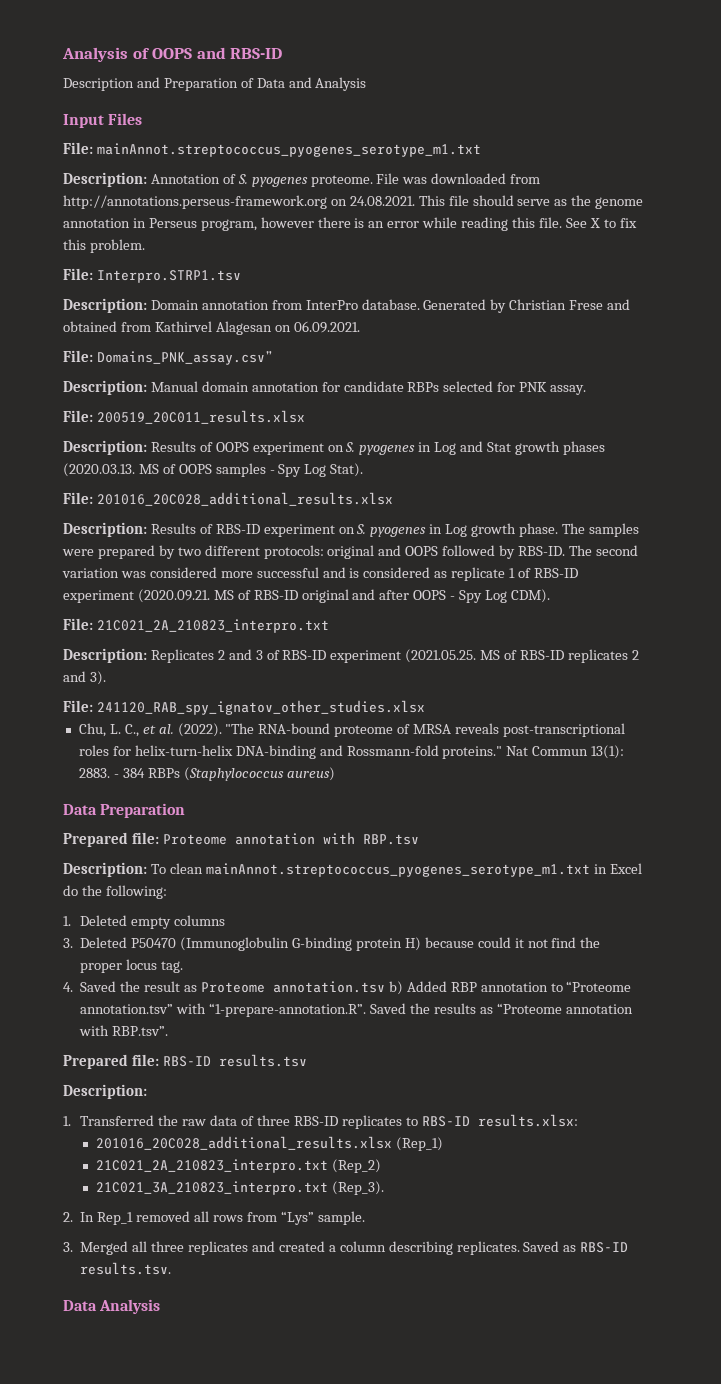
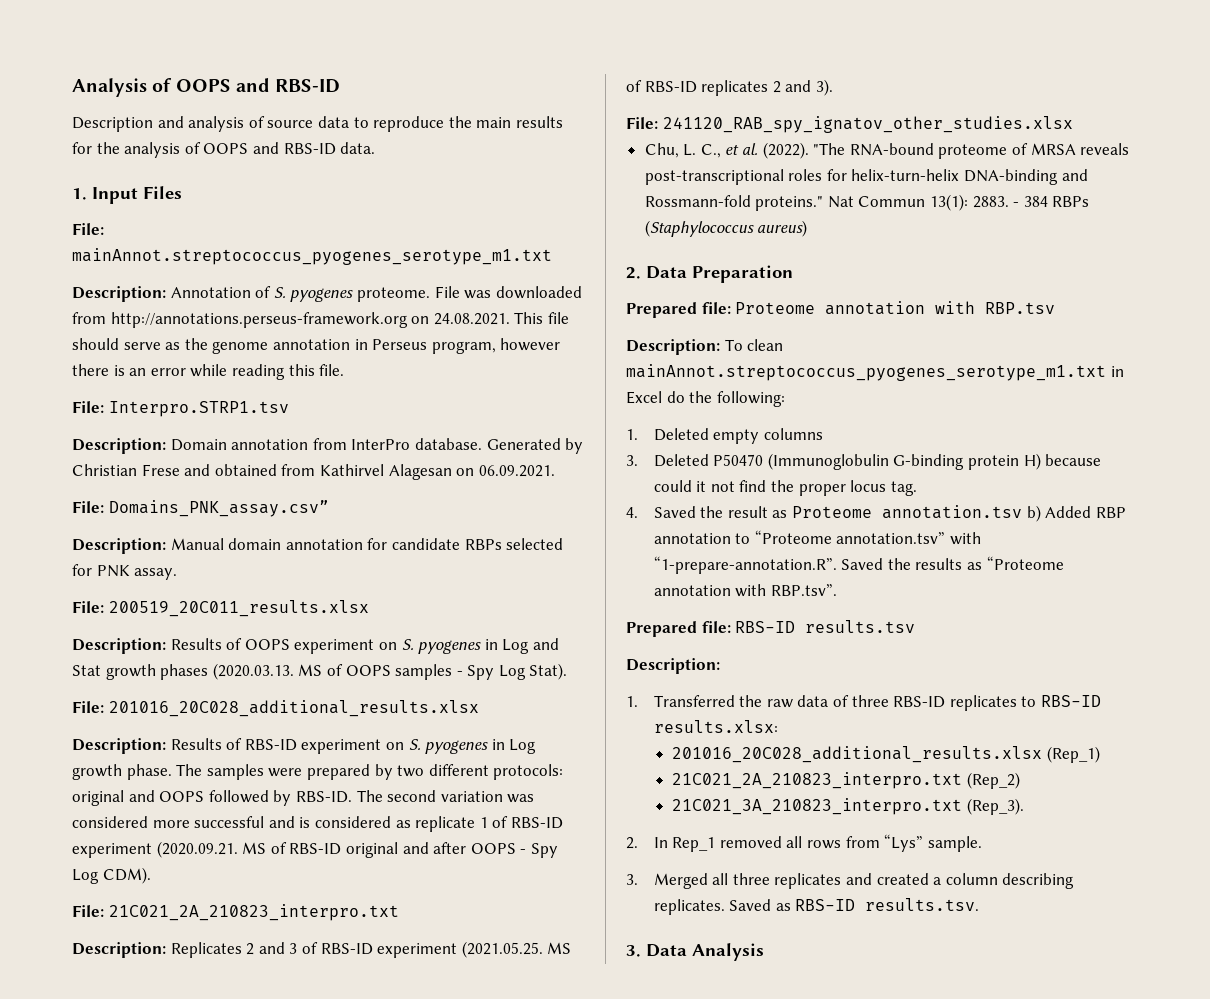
- Description and Preparation of Data and Analysis
- Input Files
+ Description and analysis of source data to reproduce the main results for the analysis of OOPS and RBS-ID data.
+ 1. Input Files
- See X to fix this problem.
- Data Preparation
+ 2. Data Preparation
- Data Analysis
+ 3. Data Analysis

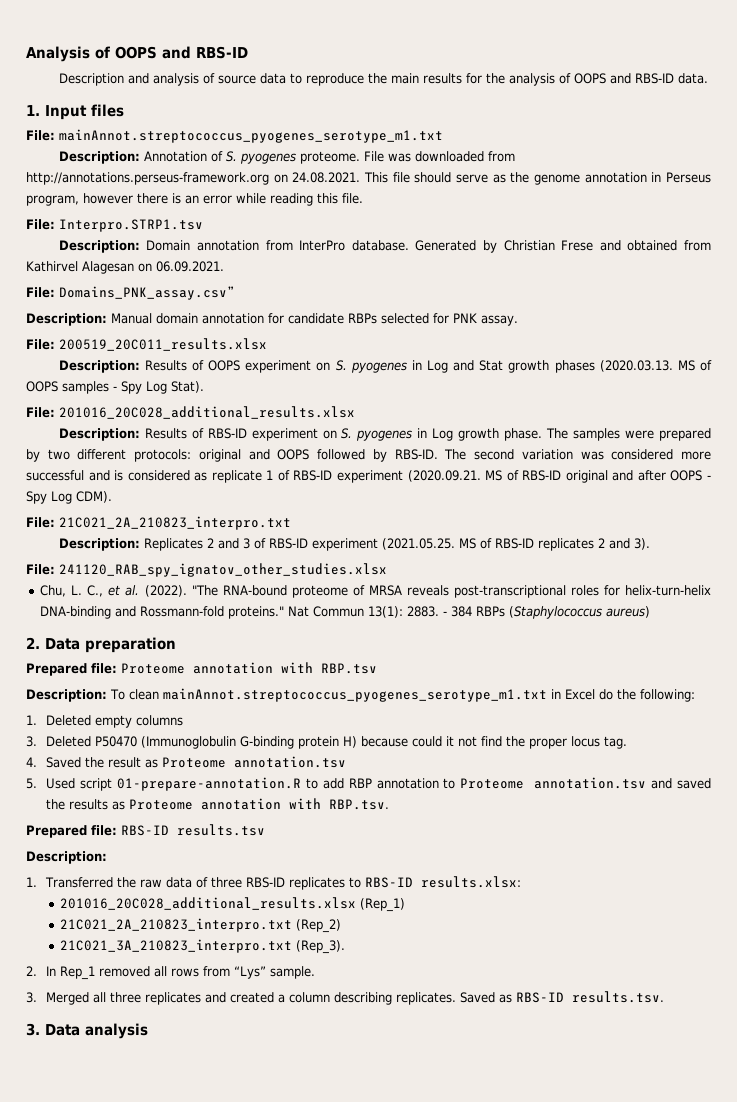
- 1. Input Files
+ 1. Input files
- 2. Data Preparation
+ 2. Data preparation
- 4. Saved the result as Proteome annotation.tsv b) Added RBP annotation to “Proteome annotation.tsv” with “1-prepare-annotation.R”. Saved the results as “Proteome annotation with RBP.tsv”.
+ 4. Saved the result as Proteome annotation.tsv
+ 5. Used script 01-prepare-annotation.R to add RBP annotation to Proteome annotation.tsv and saved the results as Proteome annotation with RBP.tsv.
- 3. Data Analysis
+ 3. Data analysis

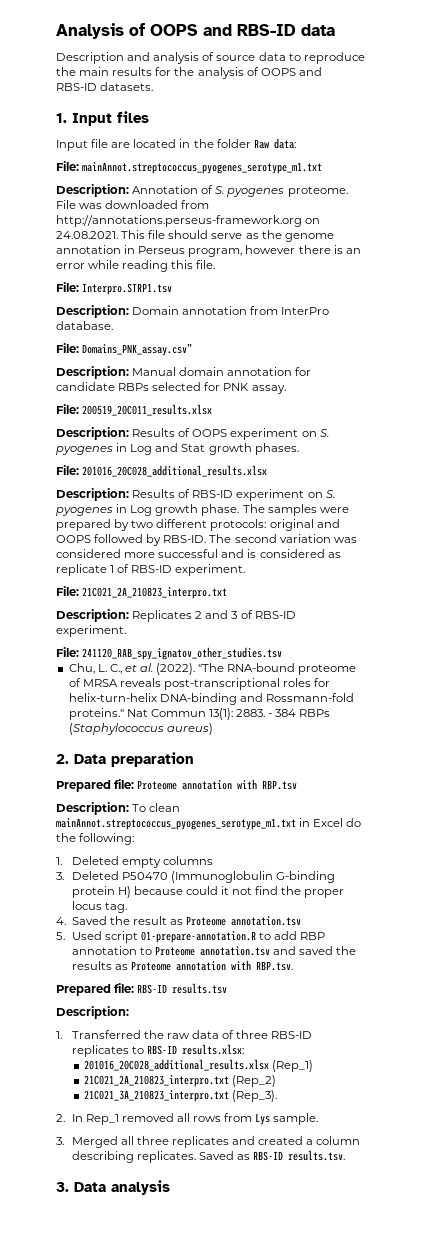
- Analysis of OOPS and RBS-ID
+ Analysis of OOPS and RBS-ID data
- Description and analysis of source data to reproduce the main results for the analysis of OOPS and RBS-ID data.
+ Description and analysis of source data to reproduce the main results for the analysis of OOPS and RBS-ID datasets.
+ Input file are located in the folder Raw data:
- Generated by Christian Frese and obtained from Kathirvel Alagesan on 06.09.2021.
- Description: Results of OOPS experiment on S. pyogenes in Log and Stat growth phases (2020.03.13. MS of OOPS samples - Spy Log Stat).
+ Description: Results of OOPS experiment on S. pyogenes in Log and Stat growth phases.
- The second variation was considered more successful and is considered as replicate 1 of RBS-ID experiment (2020.09.21. MS of RBS-ID original and after OOPS - Spy Log CDM).
+ The second variation was considered more successful and is considered as replicate 1 of RBS-ID experiment.
- Description: Replicates 2 and 3 of RBS-ID experiment (2021.05.25. MS of RBS-ID replicates 2 and 3).
- File: 241120_RAB_spy_ignatov_other_studies.xlsx
+ Description: Replicates 2 and 3 of RBS-ID experiment.
+ File: 241120_RAB_spy_ignatov_other_studies.tsv
- 2. In Rep_1 removed all rows from “Lys” sample.
+ 2. In Rep_1 removed all rows from Lys sample.

